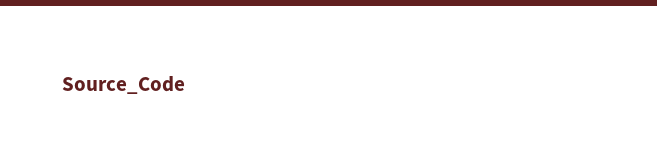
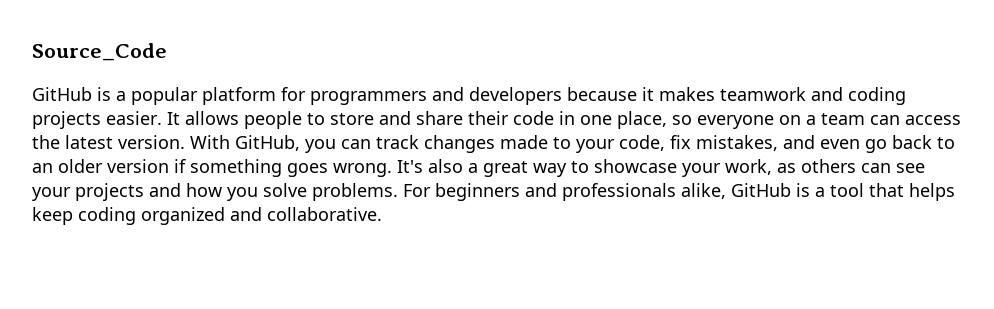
+ GitHub is a popular platform for programmers and developers because it makes teamwork and coding projects easier. It allows people to store and share their code in one place, so everyone on a team can access the latest version. With GitHub, you can track changes made to your code, fix mistakes, and even go back to an older version if something goes wrong. It's also a great way to showcase your work, as others can see your projects and how you solve problems. For beginners and professionals alike, GitHub is a tool that helps keep coding organized and collaborative.

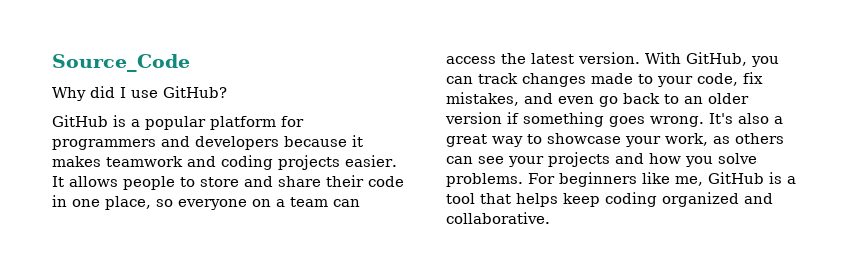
+ Why did I use GitHub?
- For beginners and professionals alike, GitHub is a tool that helps keep coding organized and collaborative.
+ For beginners like me, GitHub is a tool that helps keep coding organized and collaborative.

